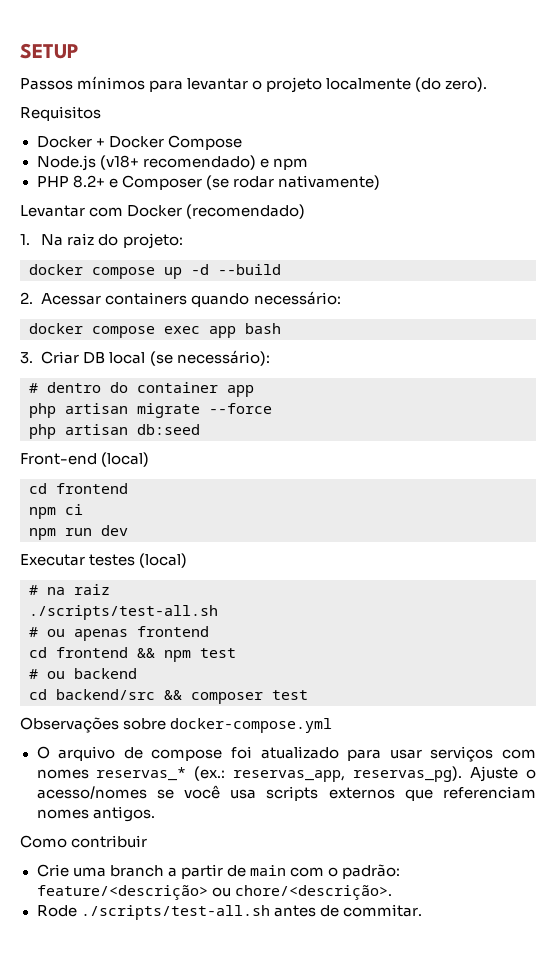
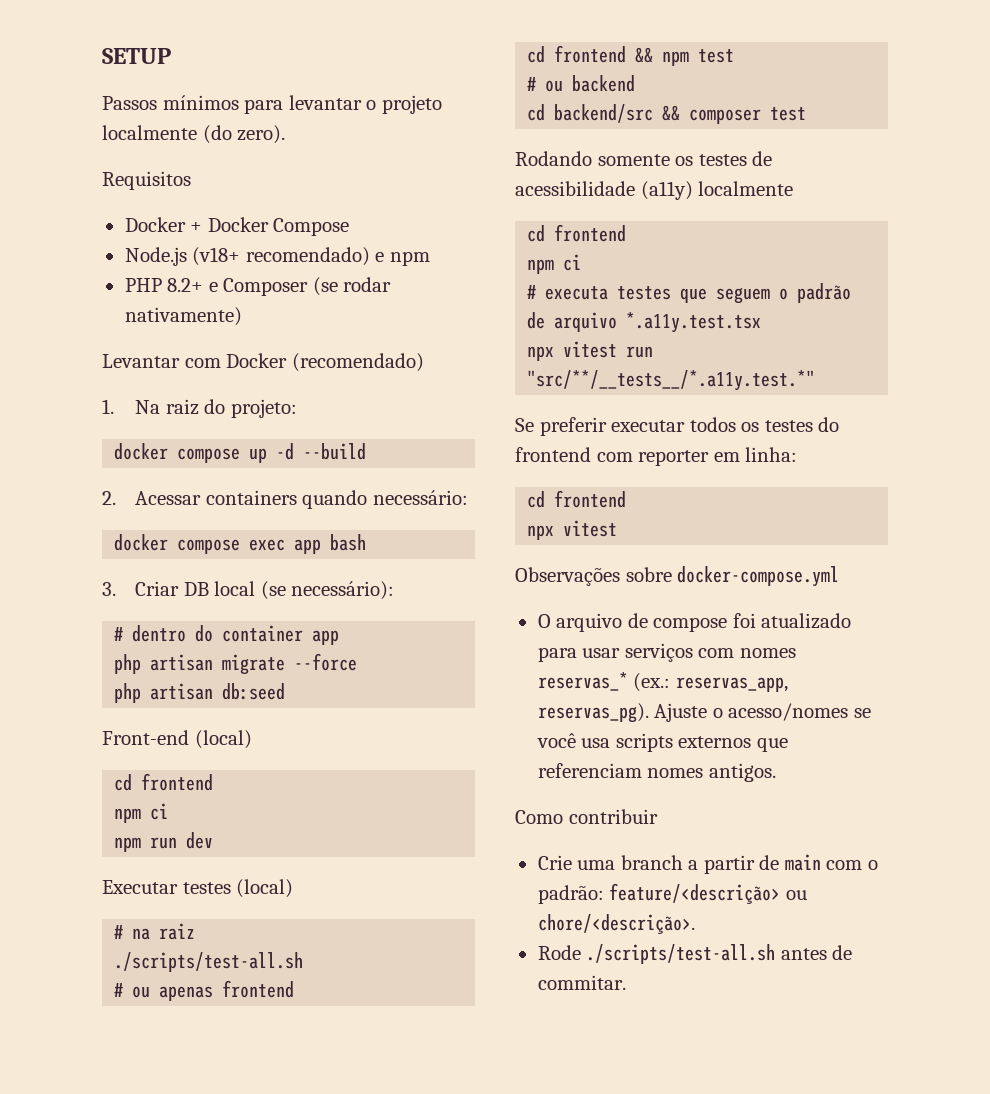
+ Rodando somente os testes de acessibilidade (a11y) localmente
+ cd frontend
+ npm ci
+ # executa testes que seguem o padrão de arquivo *.a11y.test.tsx
+ npx vitest run "src/**/__tests__/*.a11y.test.*"
+ Se preferir executar todos os testes do frontend com reporter em linha:
+ cd frontend
+ npx vitest

